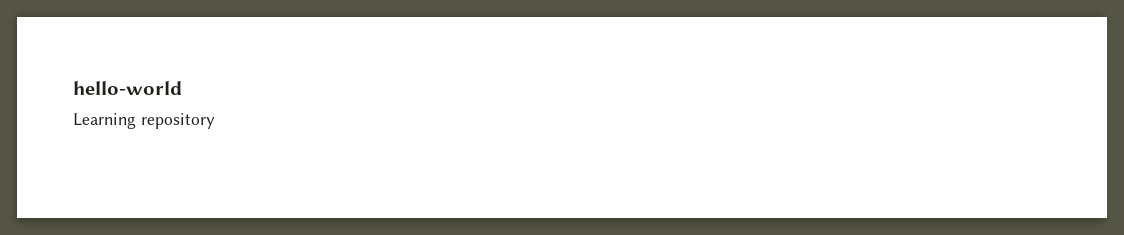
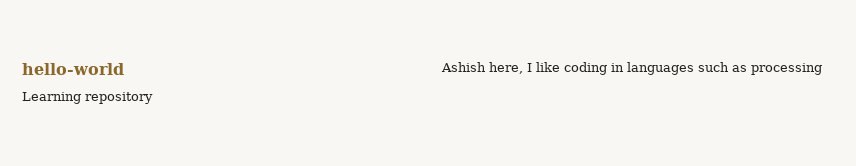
+ Ashish here, I like coding in languages such as processing

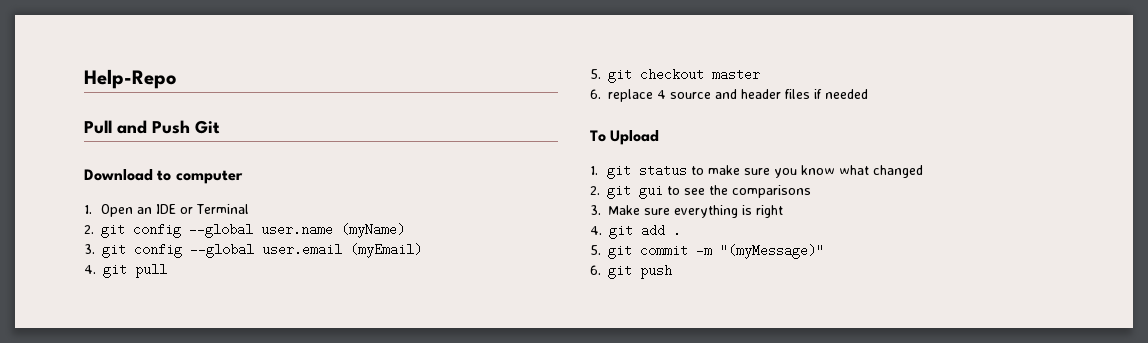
- hello-world
- Learning repository
- Ashish here, I like coding in languages such as processing
+ Help-Repo
+ Pull and Push Git
+ Download to computer
+ 1. Open an IDE or Terminal
+ 2. git config --global user.name (myName)
+ 3. git config --global user.email (myEmail)
+ 4. git pull
+ 5. git checkout master
+ 6. replace 4 source and header files if needed
+ To Upload
+ 1. git status to make sure you know what changed
+ 2. git gui to see the comparisons
+ 3. Make sure everything is right
+ 4. git add .
+ 5. git commit -m "(myMessage)"
+ 6. git push

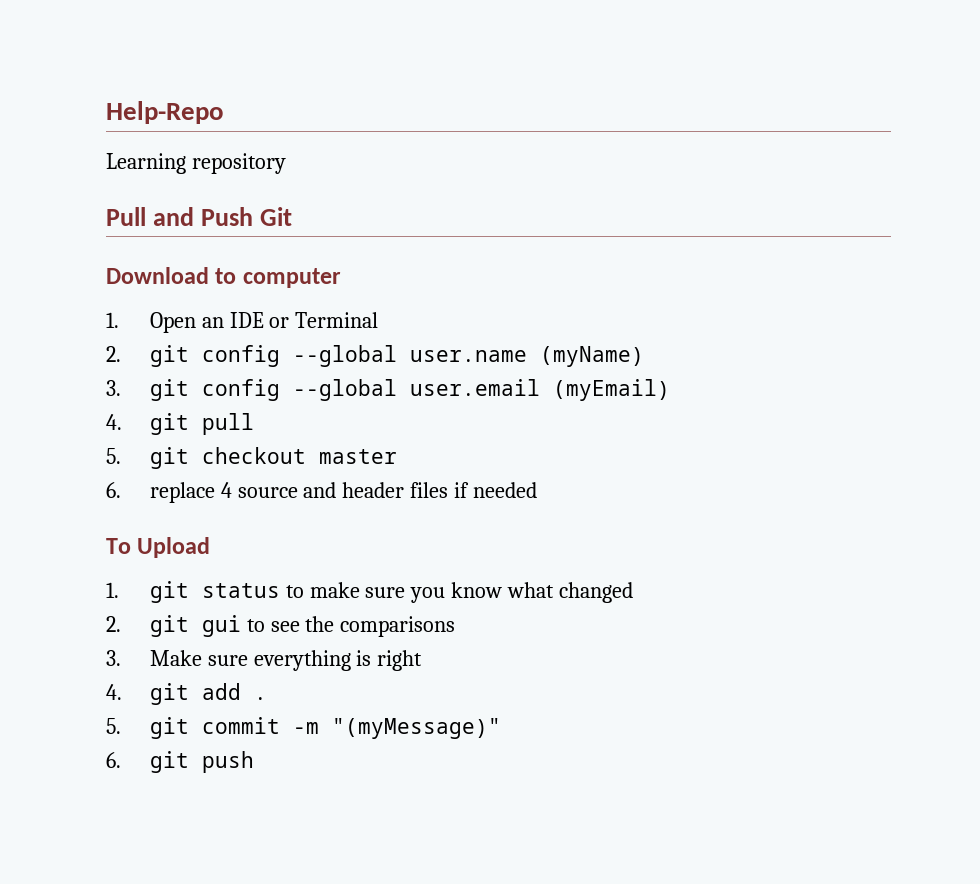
+ Learning repository

